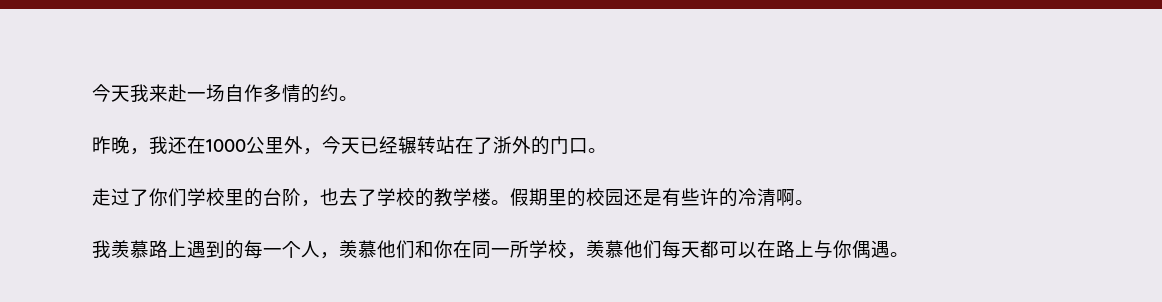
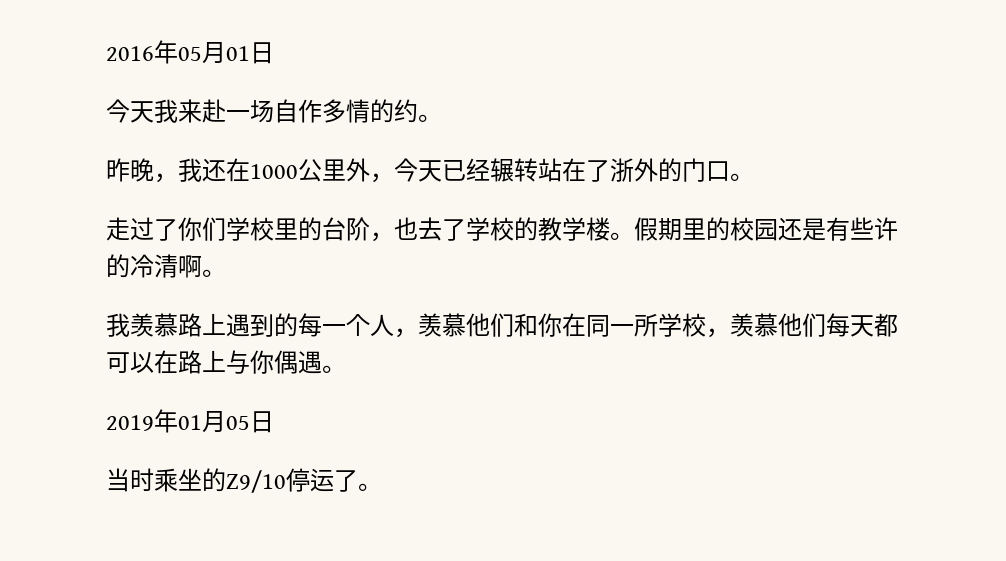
+ 2016年05月01日
+ 2019年01月05日
+ 当时乘坐的Z9/10停运了。

